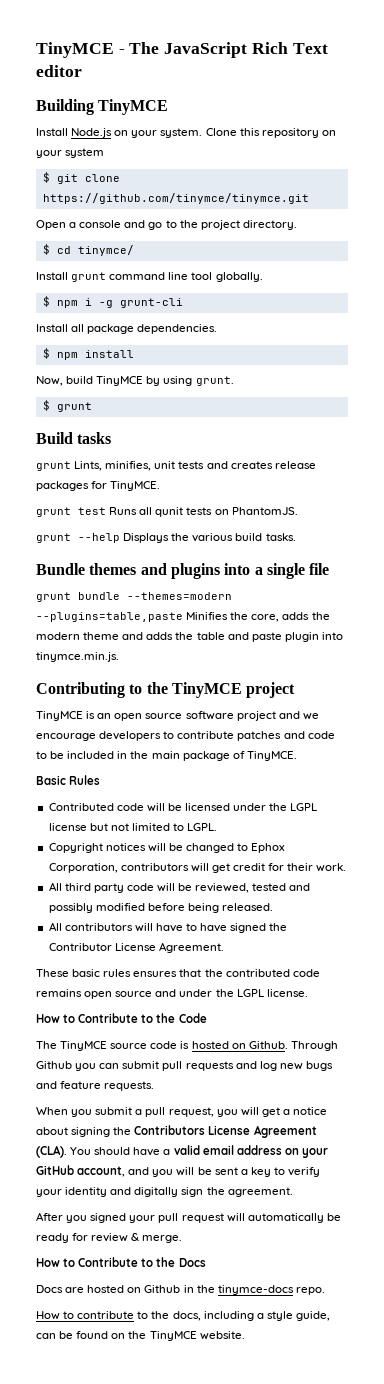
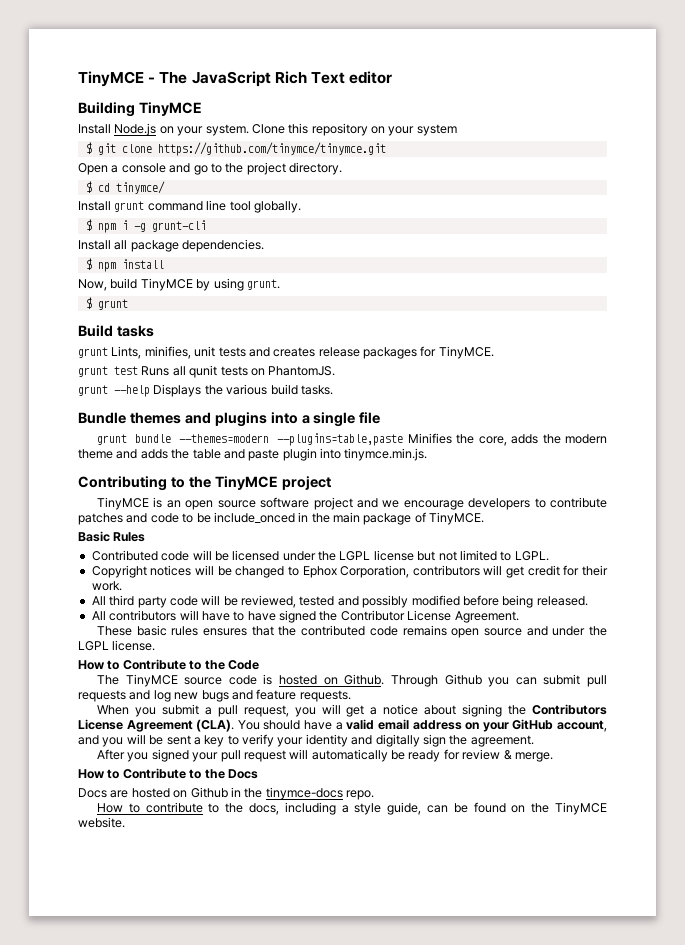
- TinyMCE is an open source software project and we encourage developers to contribute patches and code to be included in the main package of TinyMCE.
+ TinyMCE is an open source software project and we encourage developers to contribute patches and code to be include_onced in the main package of TinyMCE.

